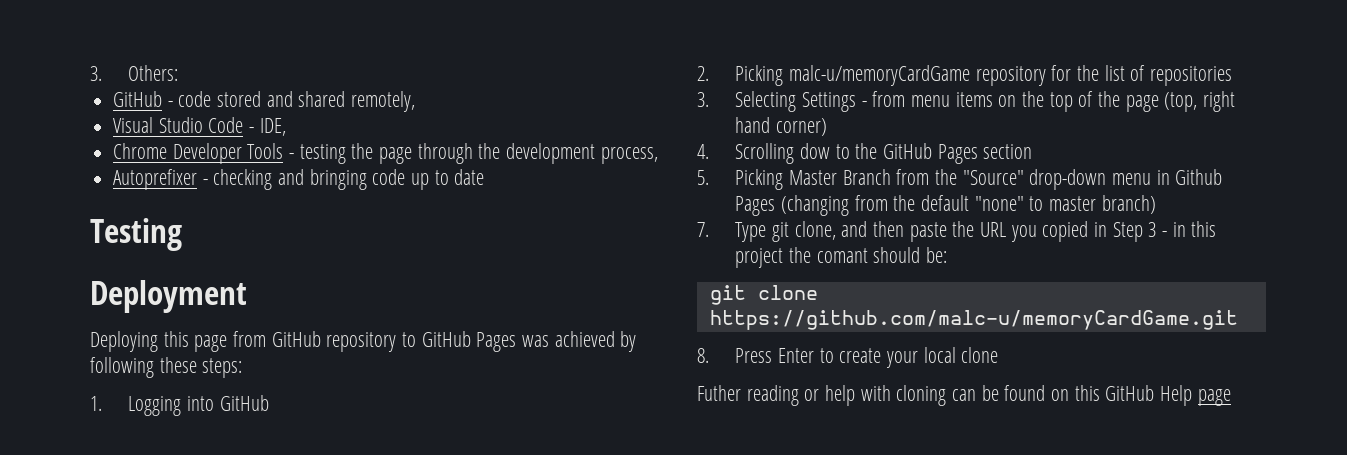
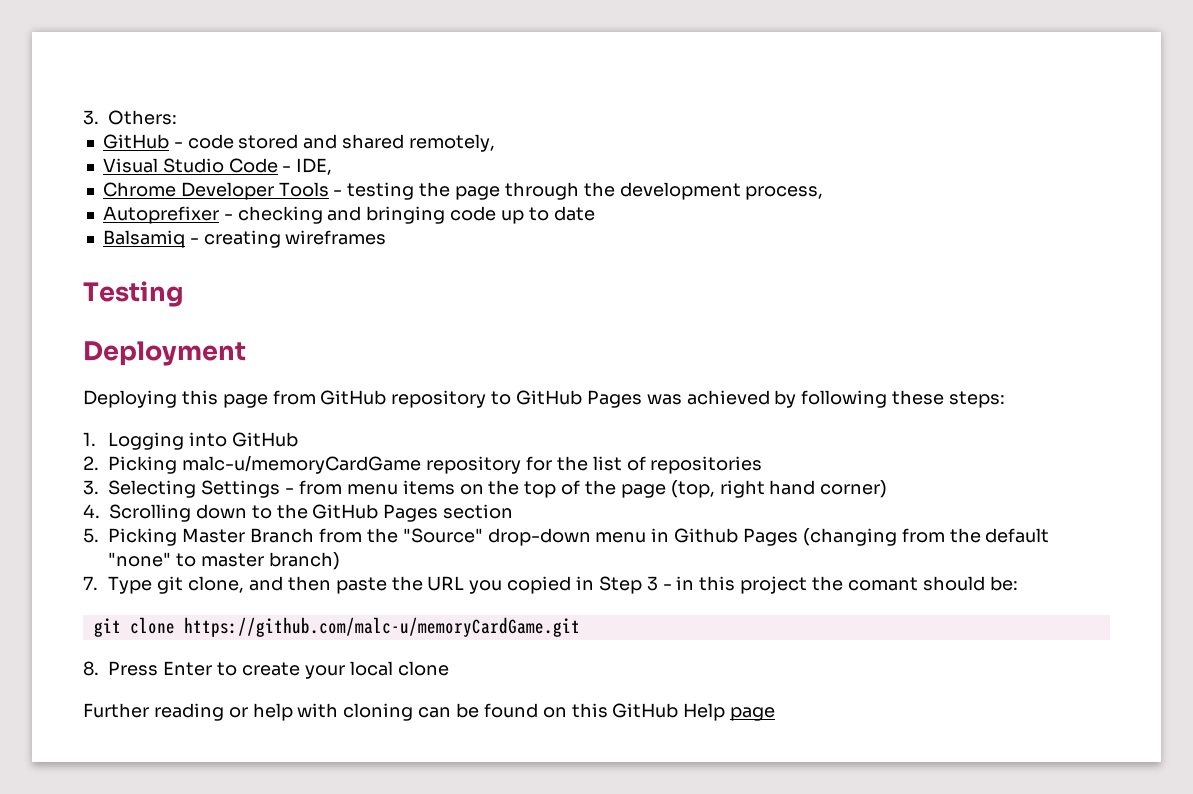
+ Balsamiq - creating wireframes
- 4. Scrolling dow to the GitHub Pages section
+ 4. Scrolling down to the GitHub Pages section
- Futher reading or help with cloning can be found on this GitHub Help page
+ Further reading or help with cloning can be found on this GitHub Help page

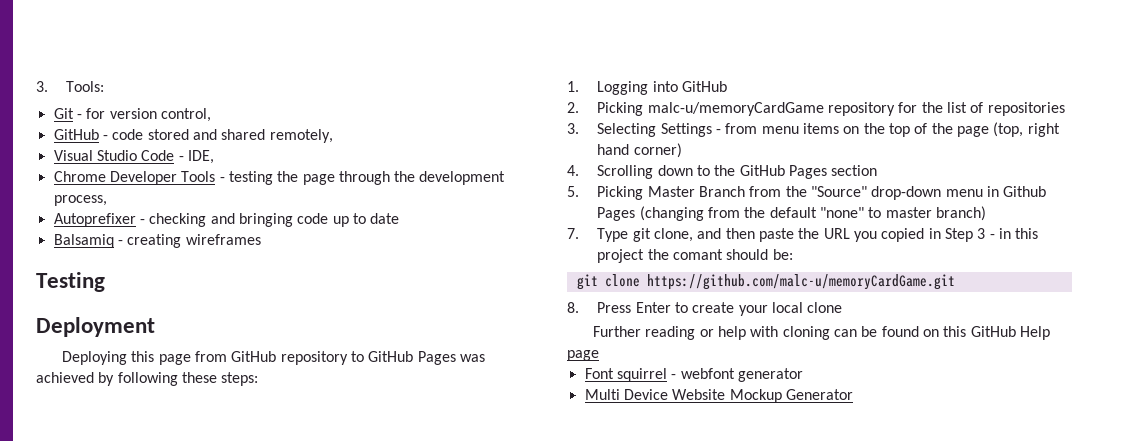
- 3. Others:
+ 3. Tools:
+ Git - for version control,
+ Font squirrel - webfont generator
+ Multi Device Website Mockup Generator

